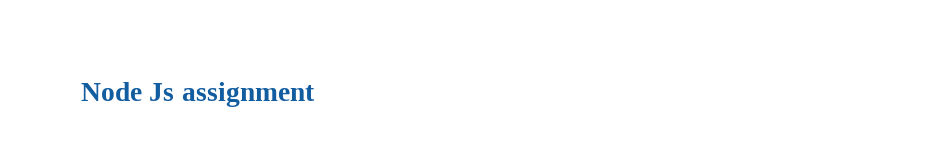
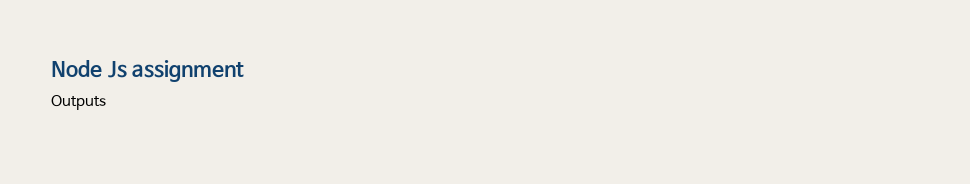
+ Outputs

